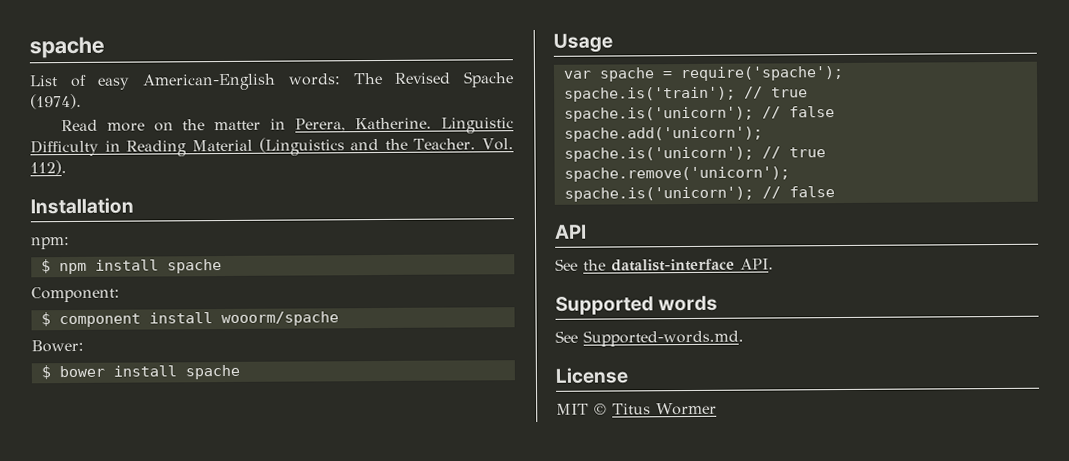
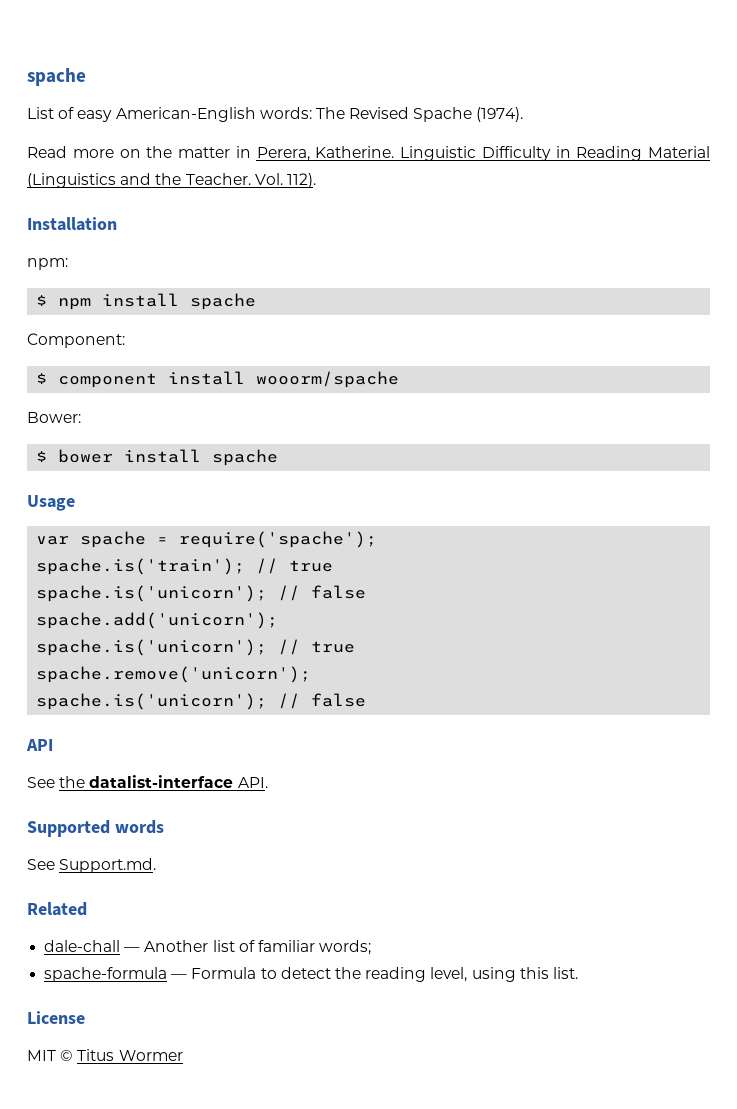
- See Supported-words.md.
+ See Support.md.
+ Related
+ dale-chall — Another list of familiar words;
+ spache-formula — Formula to detect the reading level, using this list.

